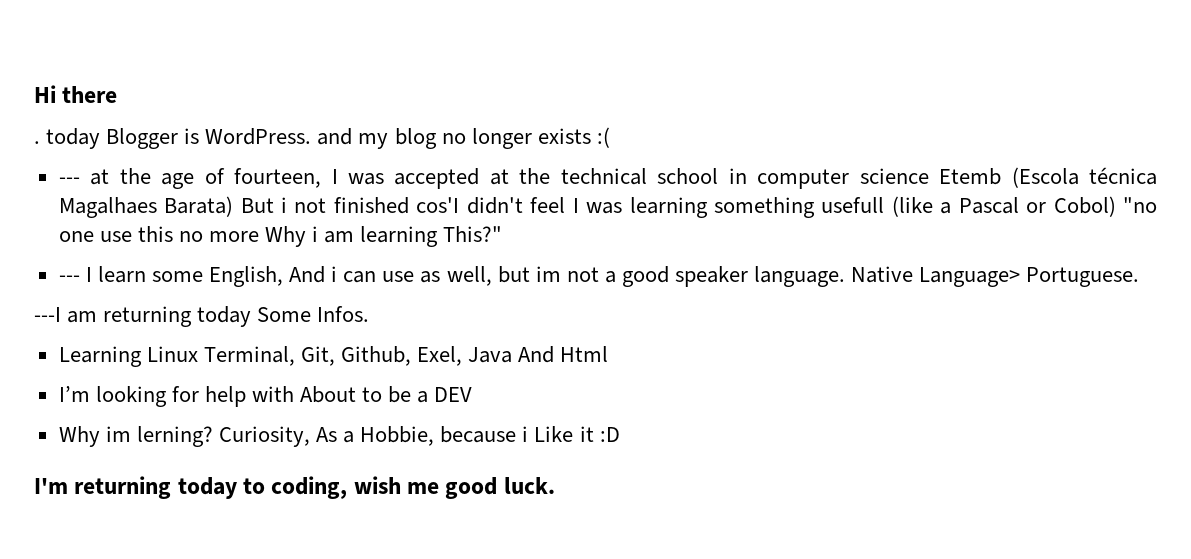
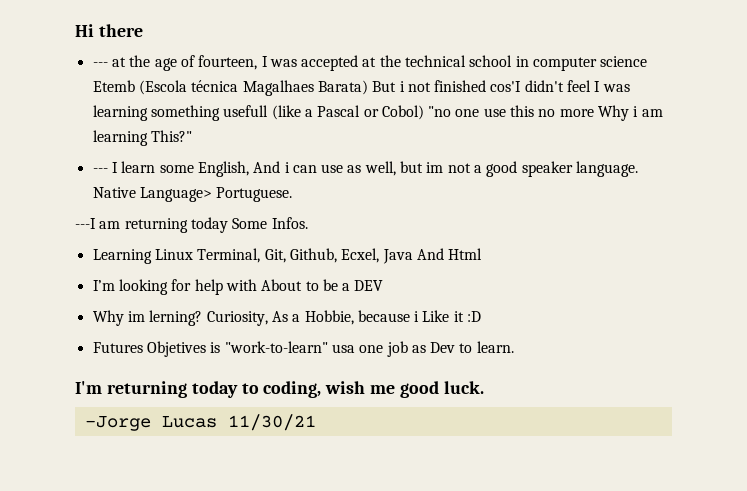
- . today Blogger is WordPress. and my blog no longer exists :(
- Learning Linux Terminal, Git, Github, Exel, Java And Html
+ Learning Linux Terminal, Git, Github, Ecxel, Java And Html
+ Futures Objetives is "work-to-learn" usa one job as Dev to learn.
+ -Jorge Lucas 11/30/21

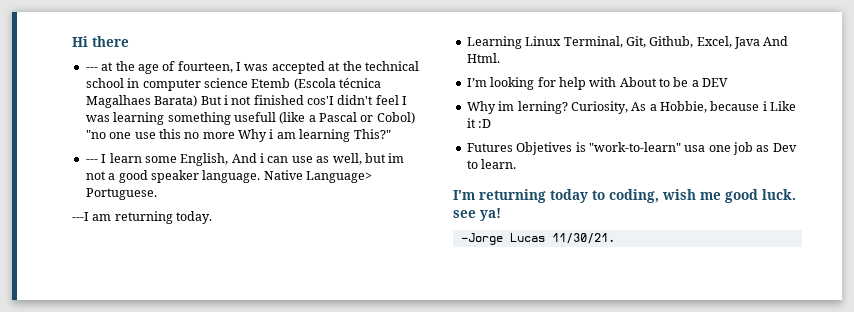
- ---I am returning today Some Infos.
+ ---I am returning today.
- Learning Linux Terminal, Git, Github, Ecxel, Java And Html
+ Learning Linux Terminal, Git, Github, Excel, Java And Html.
- I'm returning today to coding, wish me good luck.
+ I'm returning today to coding, wish me good luck. see ya!
- -Jorge Lucas 11/30/21
+ -Jorge Lucas 11/30/21.

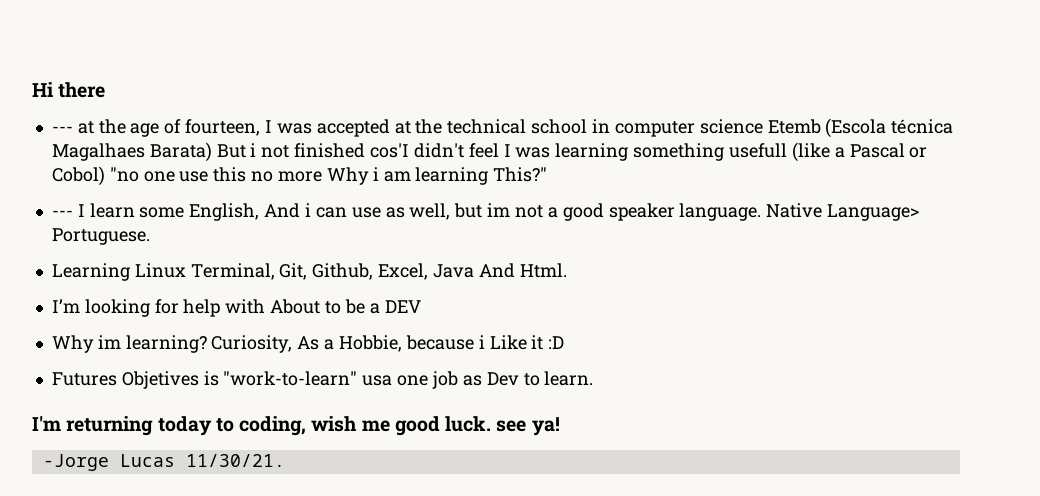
- ---I am returning today.
- Why im lerning?
+ Why im learning?

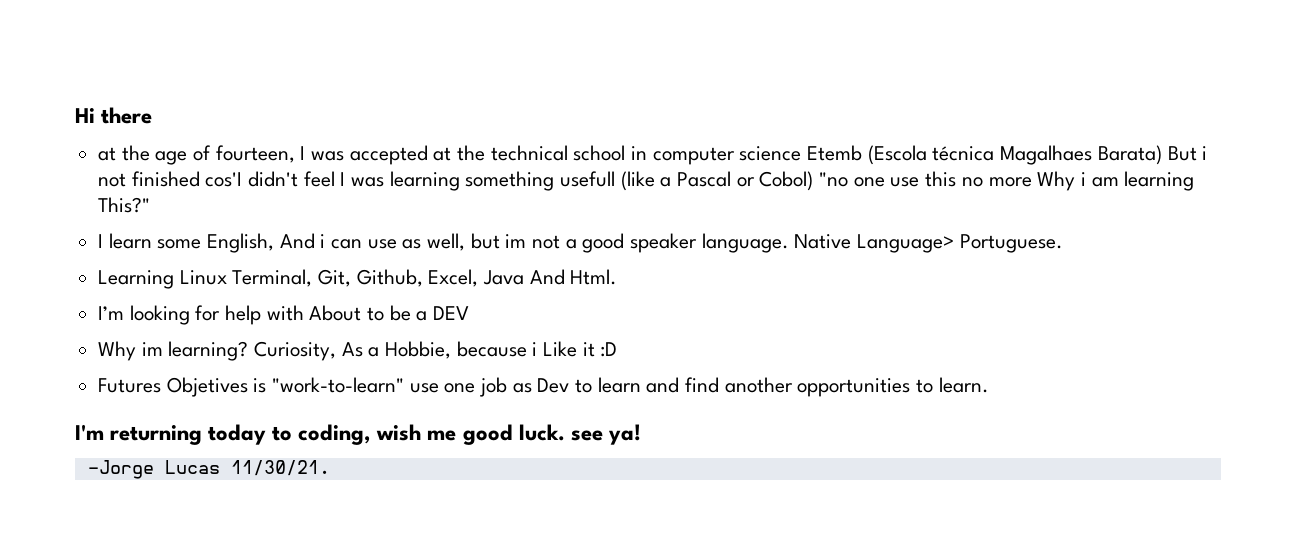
- --- at the age of fourteen, I was accepted at the technical school in computer science Etemb (Escola técnica Magalhaes Barata) But i not finished cos'I didn't feel I was learning something usefull (like a Pascal or Cobol) "no one use this no more Why i am learning This?"
+ at the age of fourteen, I was accepted at the technical school in computer science Etemb (Escola técnica Magalhaes Barata) But i not finished cos'I didn't feel I was learning something usefull (like a Pascal or Cobol) "no one use this no more Why i am learning This?"
- --- I learn some English, And i can use as well, but im not a good speaker language.
+ I learn some English, And i can use as well, but im not a good speaker language.
- Futures Objetives is "work-to-learn" usa one job as Dev to learn.
+ Futures Objetives is "work-to-learn" use one job as Dev to learn and find another opportunities to learn.

